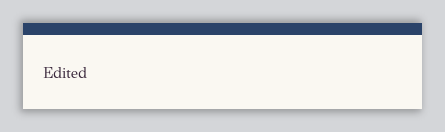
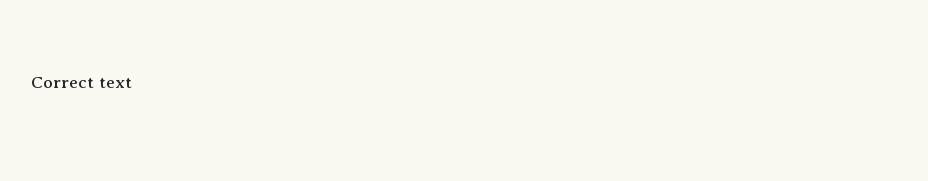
- Edited
+ Correct text

